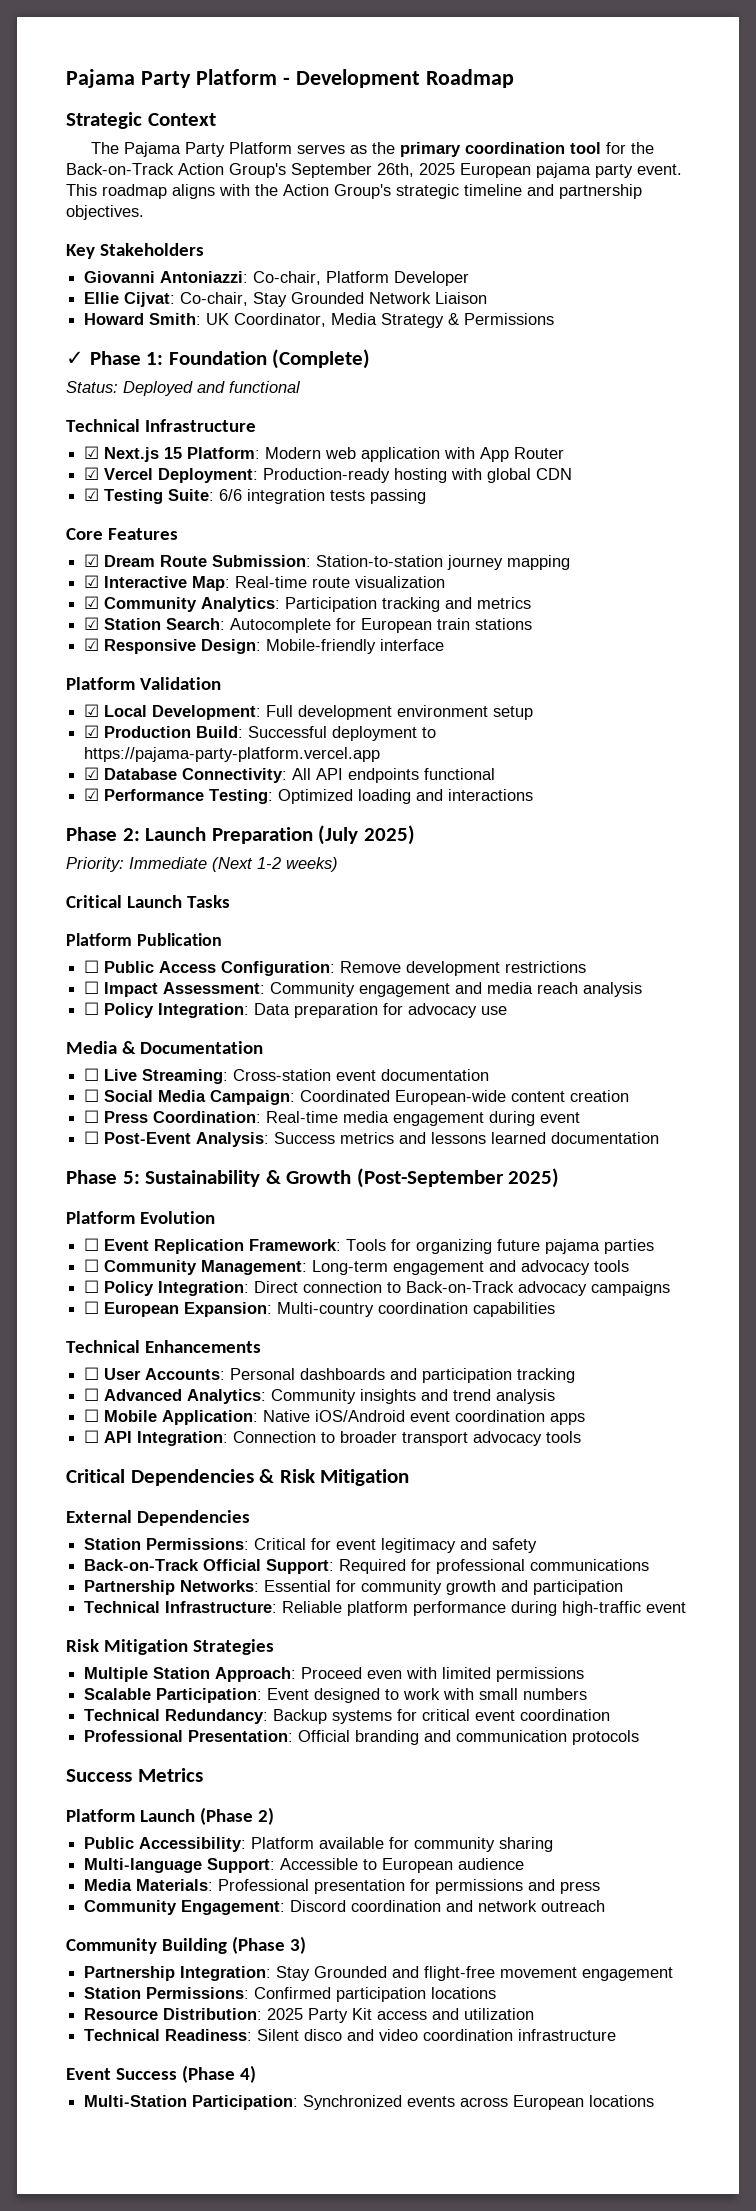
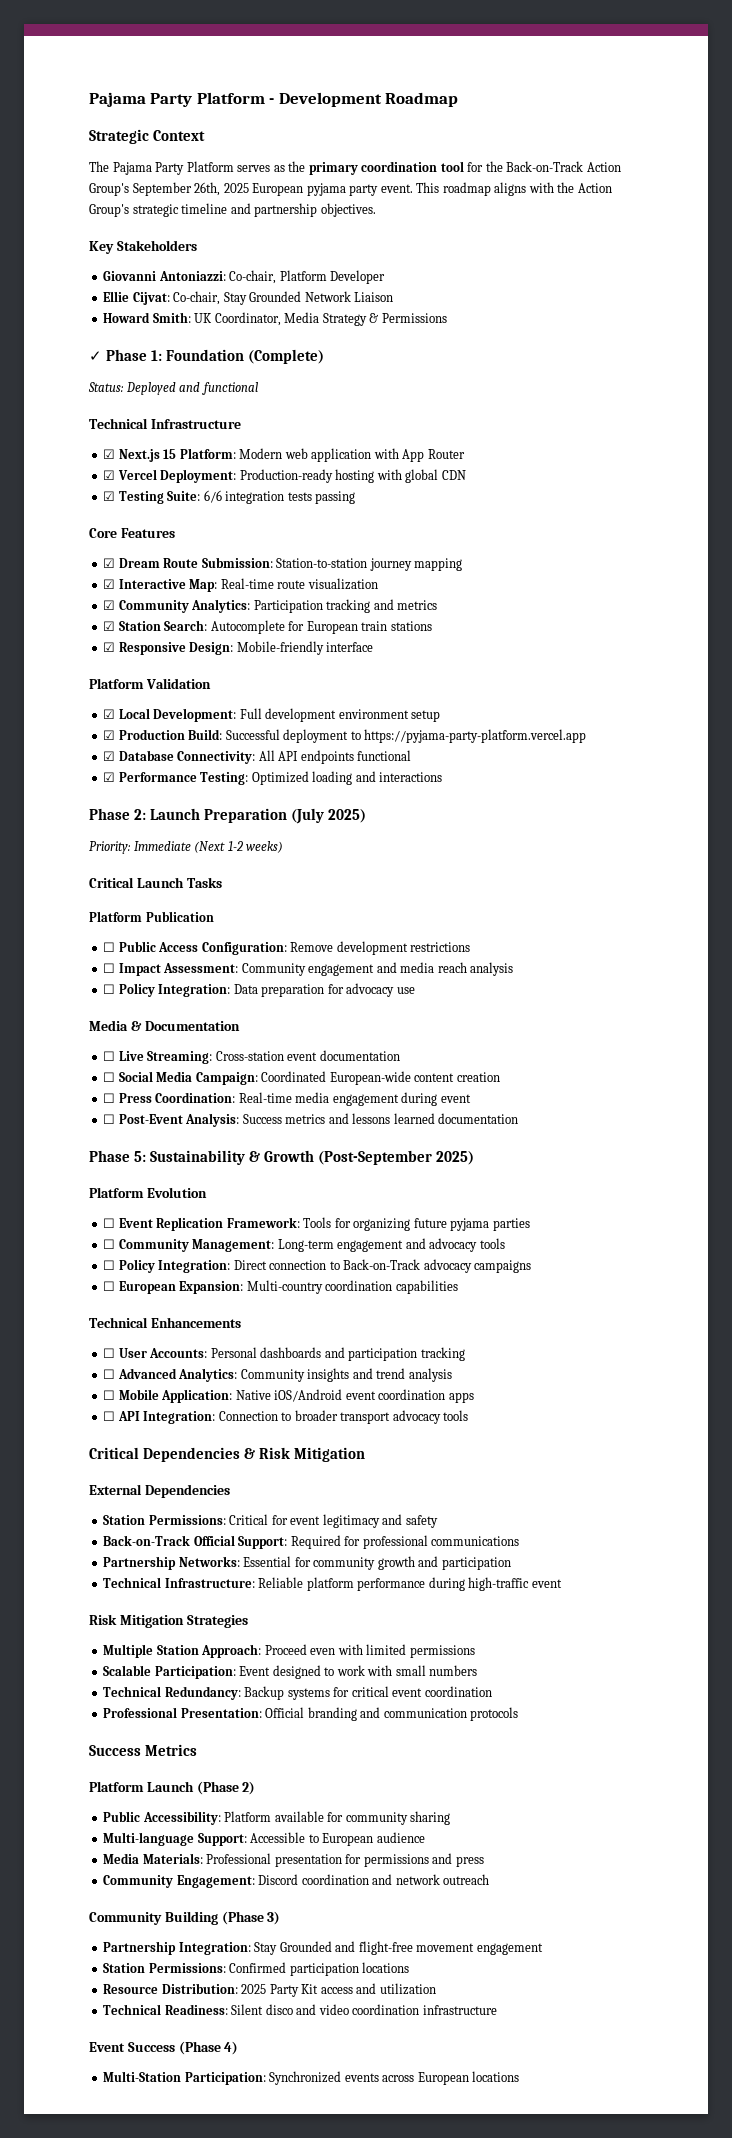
- The Pajama Party Platform serves as the primary coordination tool for the Back-on-Track Action Group's September 26th, 2025 European pajama party event.
+ The Pajama Party Platform serves as the primary coordination tool for the Back-on-Track Action Group's September 26th, 2025 European pyjama party event.
- ☑ Production Build: Successful deployment to https://pajama-party-platform.vercel.app
+ ☑ Production Build: Successful deployment to https://pyjama-party-platform.vercel.app
- ☐ Event Replication Framework: Tools for organizing future pajama parties
+ ☐ Event Replication Framework: Tools for organizing future pyjama parties

